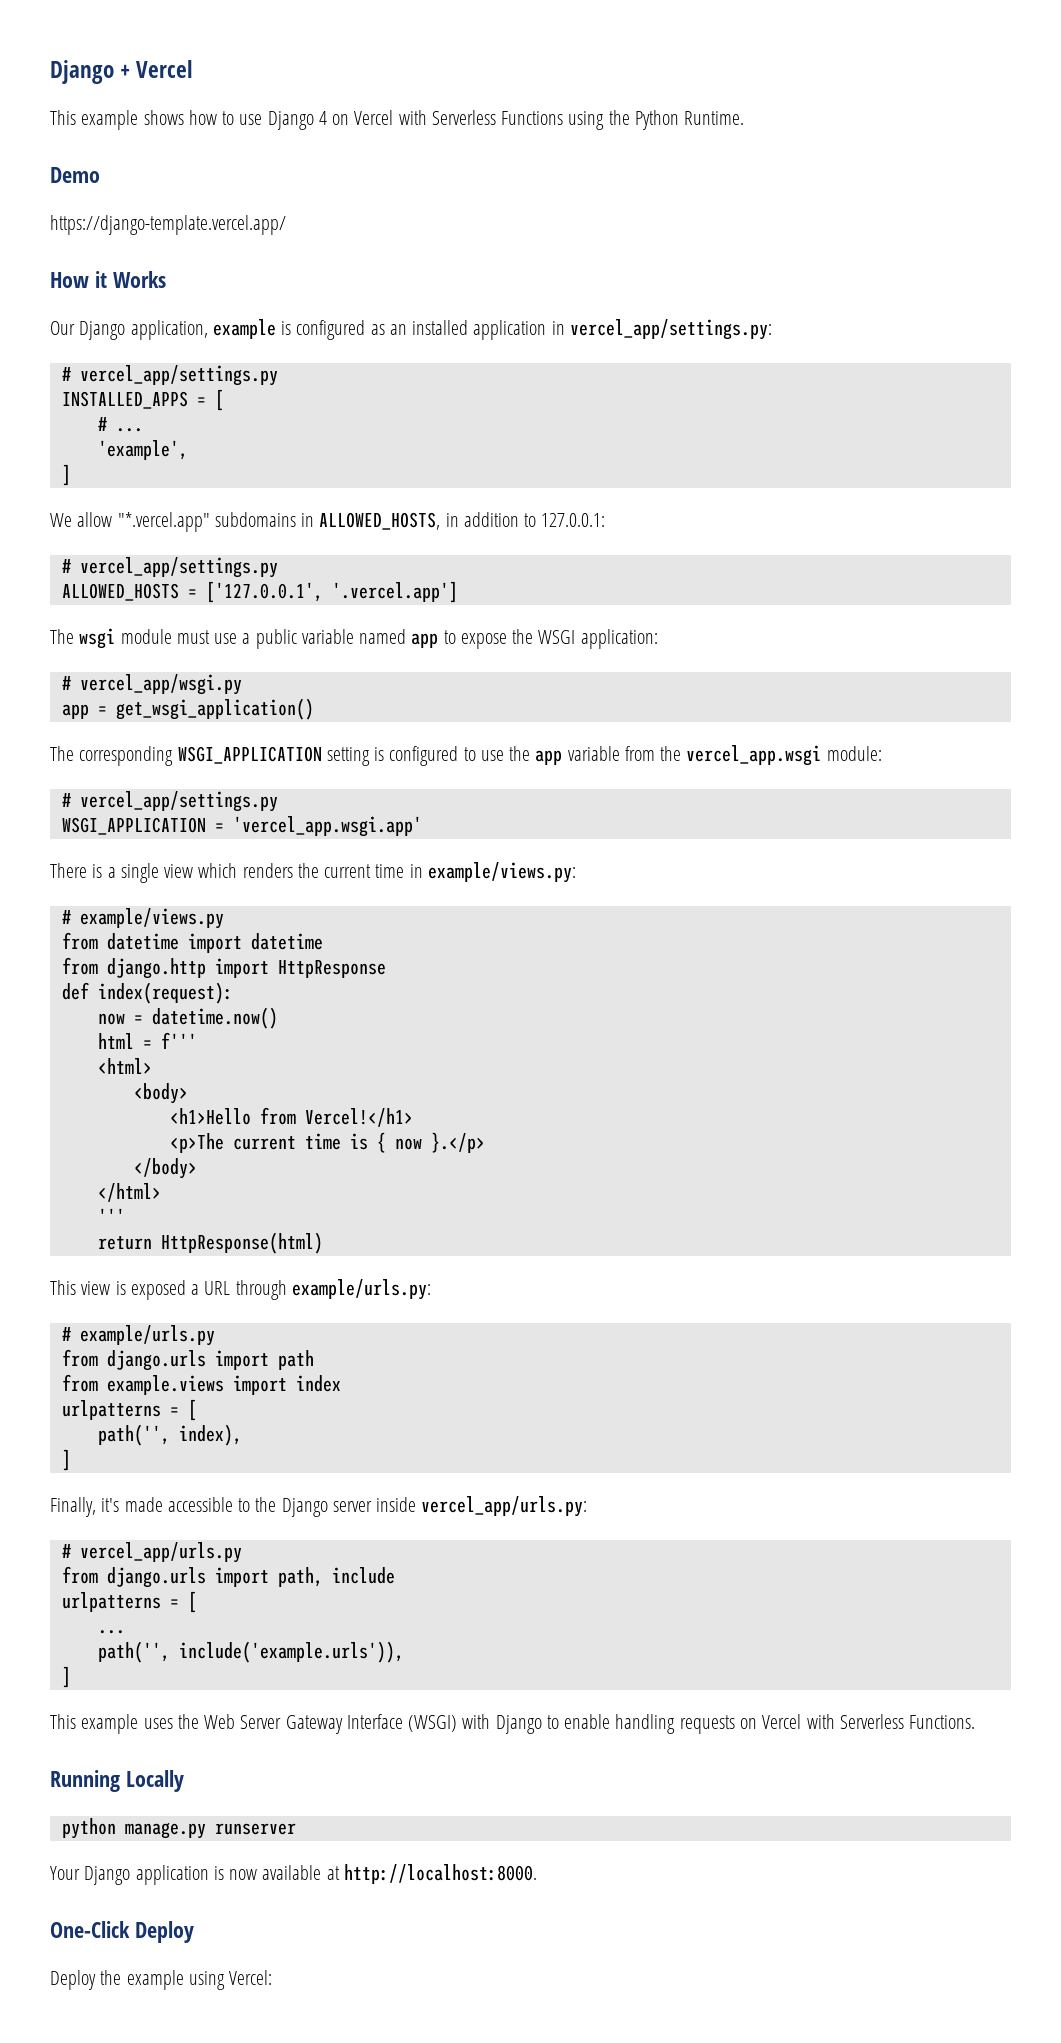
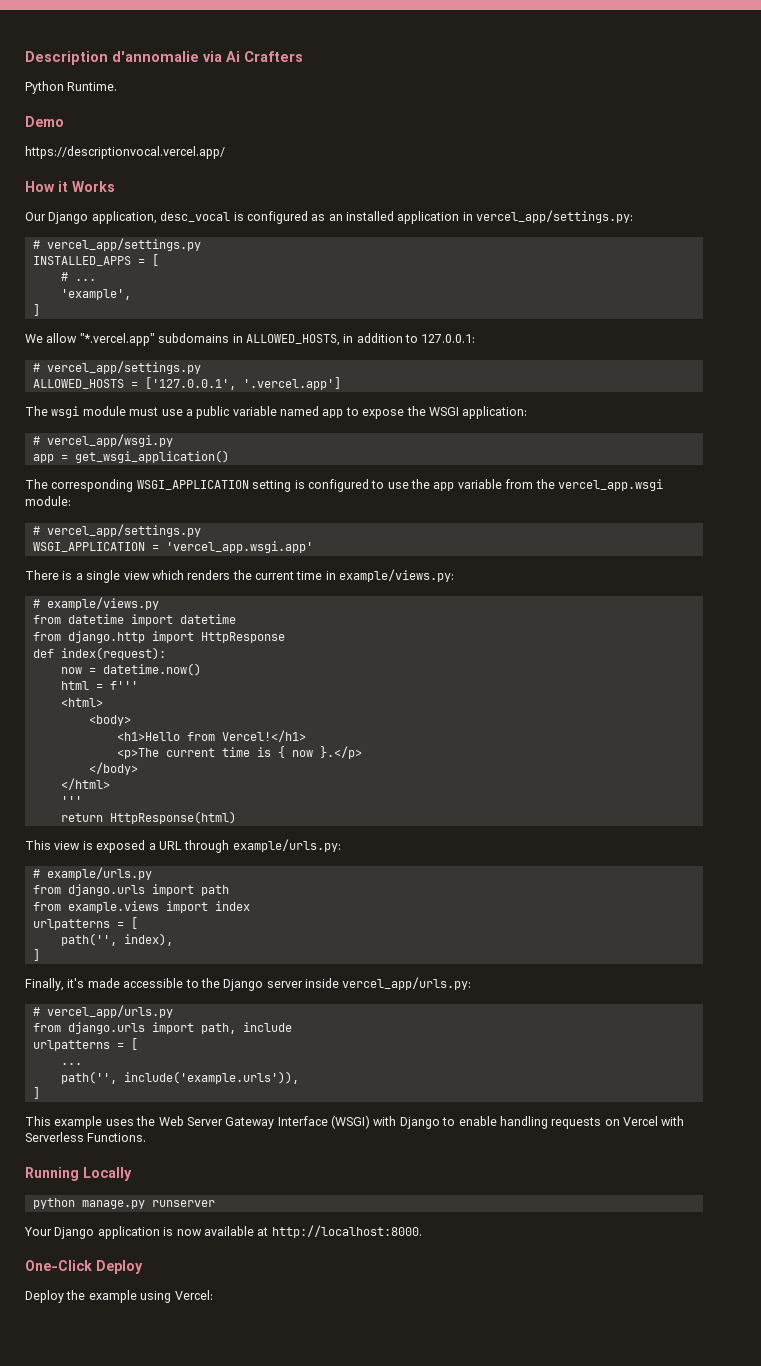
- Django + Vercel
- This example shows how to use Django 4 on Vercel with Serverless Functions using the Python Runtime.
+ Description d'annomalie via Ai Crafters
+ Python Runtime.
- https://django-template.vercel.app/
+ https://descriptionvocal.vercel.app/
- Our Django application, example is configured as an installed application in vercel_app/settings.py:
+ Our Django application, desc_vocal is configured as an installed application in vercel_app/settings.py:

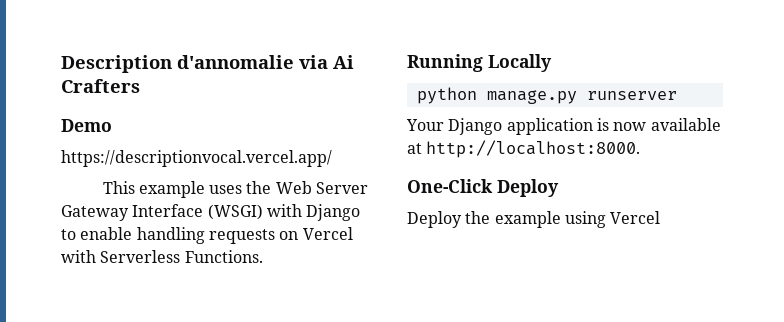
- Python Runtime.
- How it Works
- Our Django application, desc_vocal is configured as an installed application in vercel_app/settings.py:
- # vercel_app/settings.py
- INSTALLED_APPS = [
- # ...
- 'example',
- ]
- We allow "*.vercel.app" subdomains in ALLOWED_HOSTS, in addition to 127.0.0.1:
- # vercel_app/settings.py
- ALLOWED_HOSTS = ['127.0.0.1', '.vercel.app']
- The wsgi module must use a public variable named app to expose the WSGI application:
- # vercel_app/wsgi.py
- app = get_wsgi_application()
- The corresponding WSGI_APPLICATION setting is configured to use the app variable from the vercel_app.wsgi module:
- # vercel_app/settings.py
- WSGI_APPLICATION = 'vercel_app.wsgi.app'
- There is a single view which renders the current time in example/views.py:
- # example/views.py
- from datetime import datetime
- from django.http import HttpResponse
- def index(request):
- now = datetime.now()
- html = f'''
- <html>
- <body>
- <h1>Hello from Vercel!</h1>
- <p>The current time is { now }.</p>
- </body>
- </html>
- '''
- return HttpResponse(html)
- This view is exposed a URL through example/urls.py:
- # example/urls.py
- from django.urls import path
- from example.views import index
- urlpatterns = [
- path('', index),
- ]
- Finally, it's made accessible to the Django server inside vercel_app/urls.py:
- # vercel_app/urls.py
- from django.urls import path, include
- urlpatterns = [
- ...
- path('', include('example.urls')),
- ]
- Deploy the example using Vercel:
+ Deploy the example using Vercel

